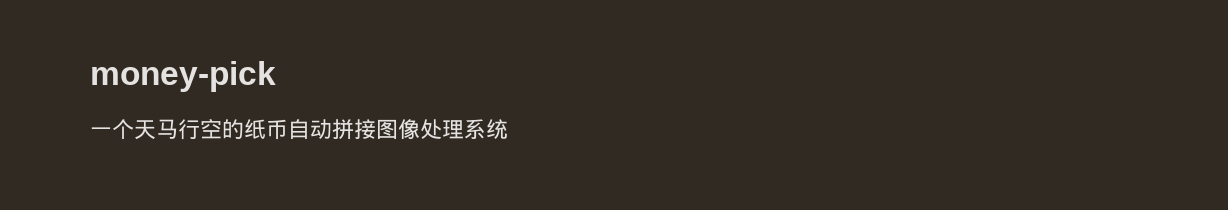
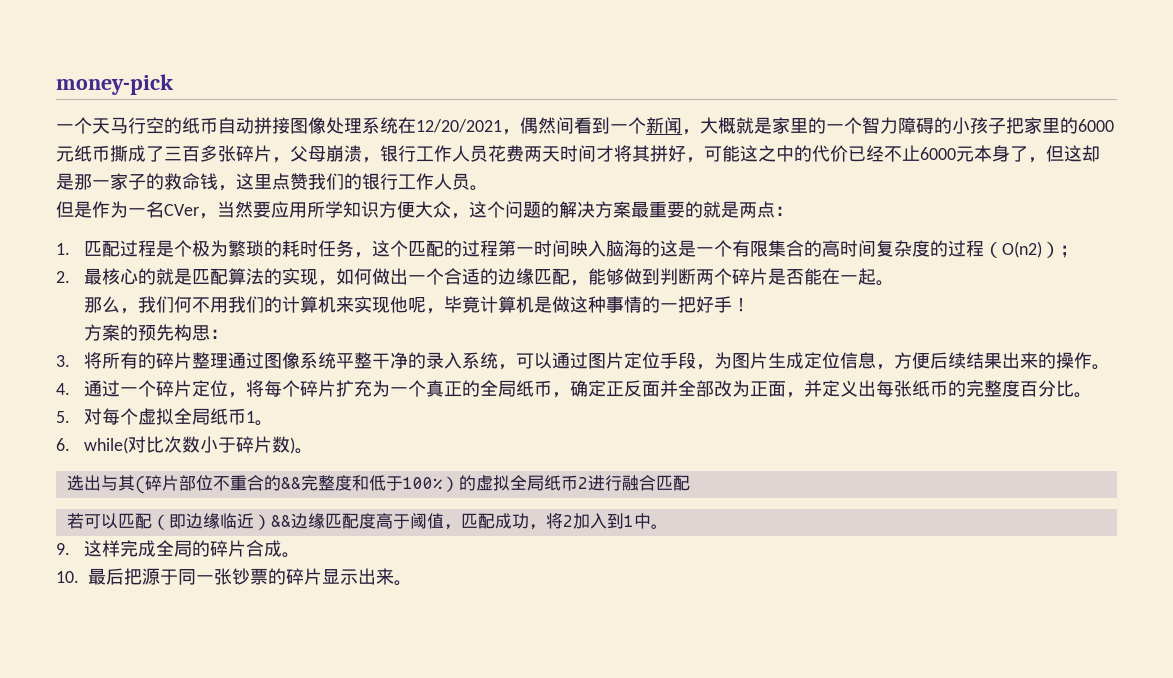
- 一个天马行空的纸币自动拼接图像处理系统
+ 一个天马行空的纸币自动拼接图像处理系统在12/20/2021，偶然间看到一个新闻，大概就是家里的一个智力障碍的小孩子把家里的6000元纸币撕成了三百多张碎片，父母崩溃，银行工作人员花费两天时间才将其拼好，可能这之中的代价已经不止6000元本身了，但这却是那一家子的救命钱，这里点赞我们的银行工作人员。
+ 但是作为一名CVer，当然要应用所学知识方便大众，这个问题的解决方案最重要的就是两点：
+ 1.匹配过程是个极为繁琐的耗时任务，这个匹配的过程第一时间映入脑海的这是一个有限集合的高时间复杂度的过程（O(n2)）；
+ 2.最核心的就是匹配算法的实现，如何做出一个合适的边缘匹配，能够做到判断两个碎片是否能在一起。
+ 那么，我们何不用我们的计算机来实现他呢，毕竟计算机是做这种事情的一把好手！
+ 方案的预先构思：
+ 3.将所有的碎片整理通过图像系统平整干净的录入系统，可以通过图片定位手段，为图片生成定位信息，方便后续结果出来的操作。
+ 4.通过一个碎片定位，将每个碎片扩充为一个真正的全局纸币，确定正反面并全部改为正面，并定义出每张纸币的完整度百分比。
+ 5.对每个虚拟全局纸币1。
+ 6. while(对比次数小于碎片数)。
+ 选出与其(碎片部位不重合的&&完整度和低于100%）的虚拟全局纸币2进行融合匹配
+ 若可以匹配（即边缘临近）&&边缘匹配度高于阈值，匹配成功，将2加入到1中。
+ 9.这样完成全局的碎片合成。
+ 10.最后把源于同一张钞票的碎片显示出来。

